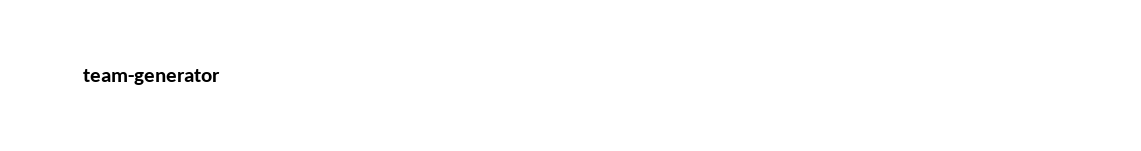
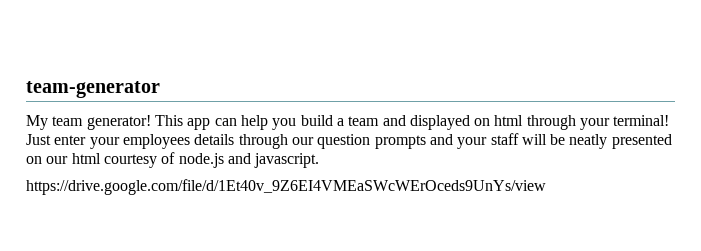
+ My team generator! This app can help you build a team and displayed on html through your terminal! Just enter your employees details through our question prompts and your staff will be neatly presented on our html courtesy of node.js and javascript.
+ https://drive.google.com/file/d/1Et40v_9Z6EI4VMEaSWcWErOceds9UnYs/view

